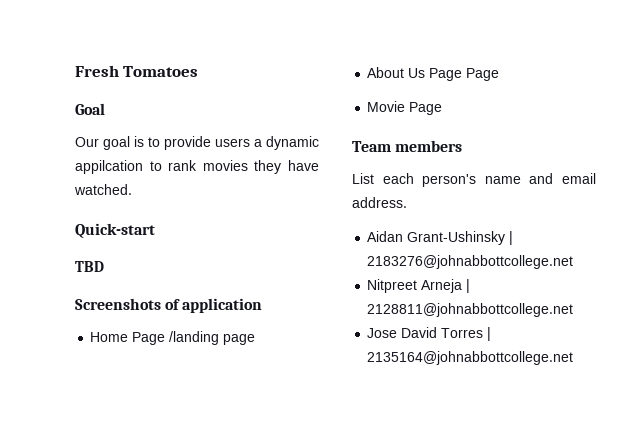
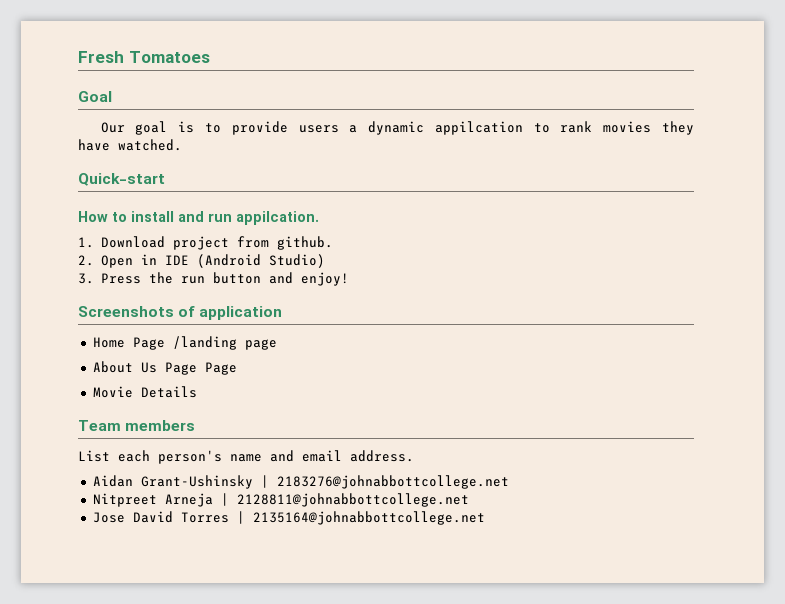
- TBD
+ How to install and run appilcation.
+ 1. Download project from github.
+ 2. Open in IDE (Android Studio)
+ 3. Press the run button and enjoy!
- Movie Page
+ Movie Details

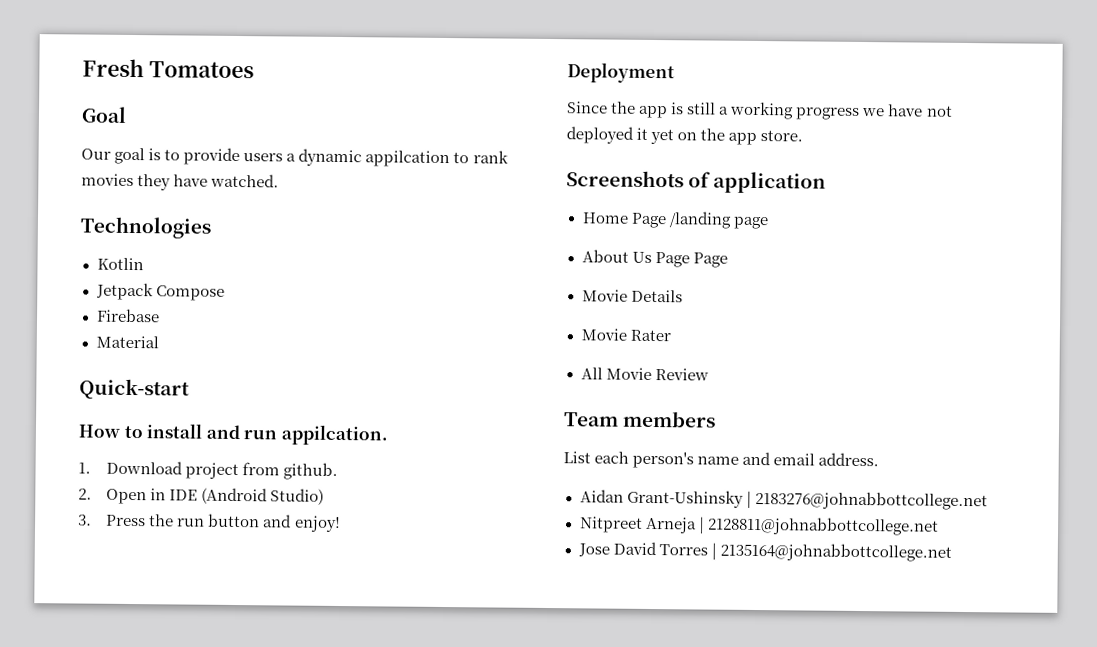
+ Technologies
+ Kotlin
+ Jetpack Compose
+ Firebase
+ Material
+ Deployment
+ Since the app is still a working progress we have not deployed it yet on the app store.
+ Movie Rater
+ All Movie Review

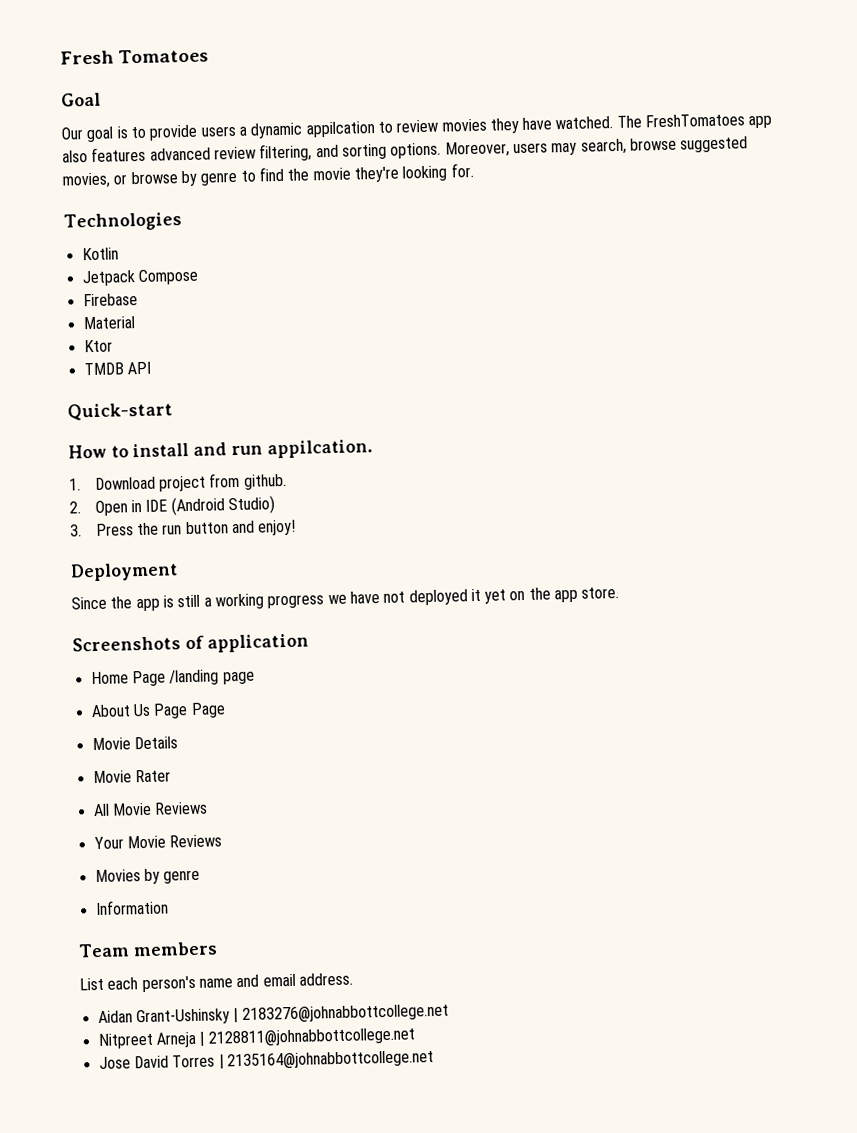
- Our goal is to provide users a dynamic appilcation to rank movies they have watched.
+ Our goal is to provide users a dynamic appilcation to review movies they have watched. The FreshTomatoes app also features advanced review filtering, and sorting options. Moreover, users may search, browse suggested movies, or browse by genre to find the movie they're looking for.
+ Ktor
+ TMDB API
- All Movie Review
+ All Movie Reviews
+ Your Movie Reviews
+ Movies by genre
+ Information

